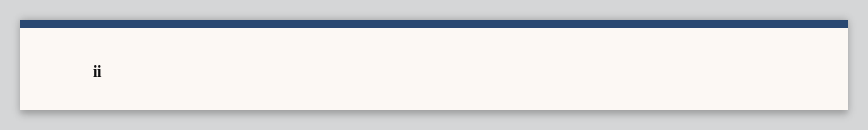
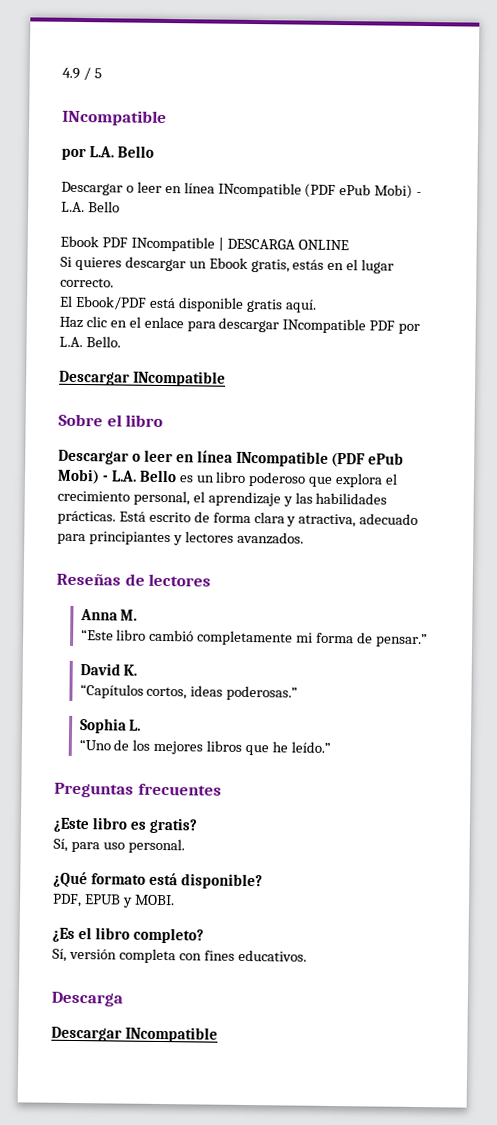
- ii
+ 4.9 / 5
+ INcompatible
+ por L.A. Bello
+ Descargar o leer en línea INcompatible (PDF ePub Mobi) - L.A. Bello
+ Ebook PDF INcompatible | DESCARGA ONLINE
+ Si quieres descargar un Ebook gratis, estás en el lugar correcto.
+ El Ebook/PDF está disponible gratis aquí.
+ Haz clic en el enlace para descargar INcompatible PDF por L.A. Bello.
+ Descargar INcompatible
+ Sobre el libro
+ Descargar o leer en línea INcompatible (PDF ePub Mobi) - L.A. Bello es un libro poderoso que explora el crecimiento personal, el aprendizaje y las habilidades prácticas. Está escrito de forma clara y atractiva, adecuado para principiantes y lectores avanzados.
+ Reseñas de lectores
+ Anna M.
+ “Este libro cambió completamente mi forma de pensar.”
+ David K.
+ “Capítulos cortos, ideas poderosas.”
+ Sophia L.
+ “Uno de los mejores libros que he leído.”
+ Preguntas frecuentes
+ ¿Este libro es gratis?
+ Sí, para uso personal.
+ ¿Qué formato está disponible?
+ PDF, EPUB y MOBI.
+ ¿Es el libro completo?
+ Sí, versión completa con fines educativos.
+ Descarga
+ Descargar INcompatible

